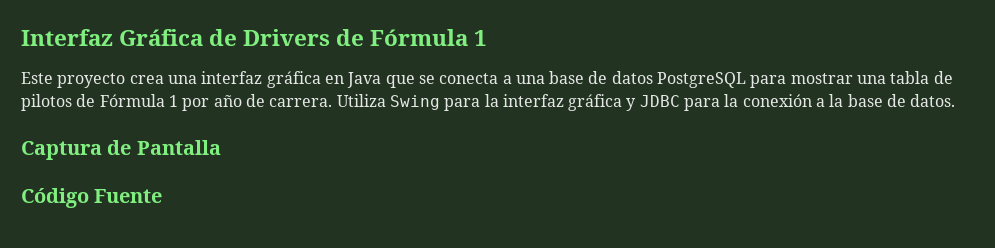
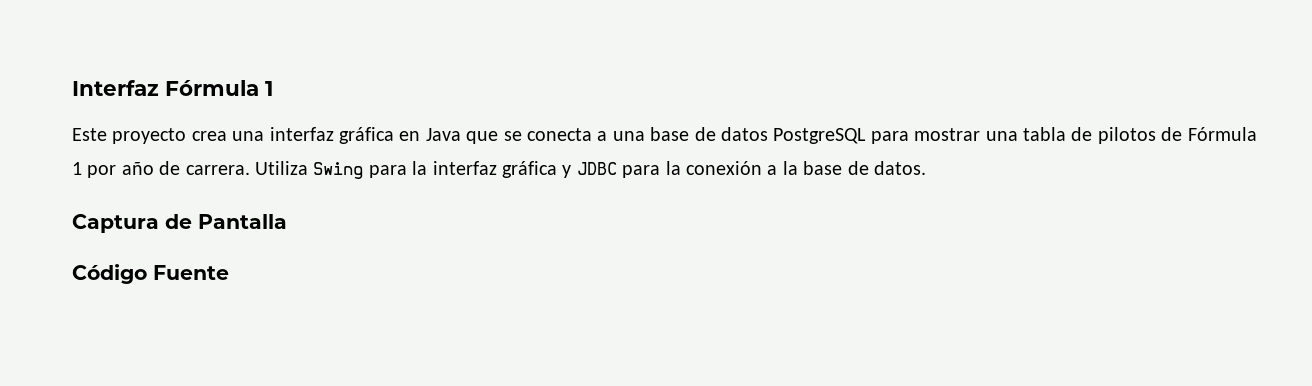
- Interfaz Gráfica de Drivers de Fórmula 1
+ Interfaz Fórmula 1

